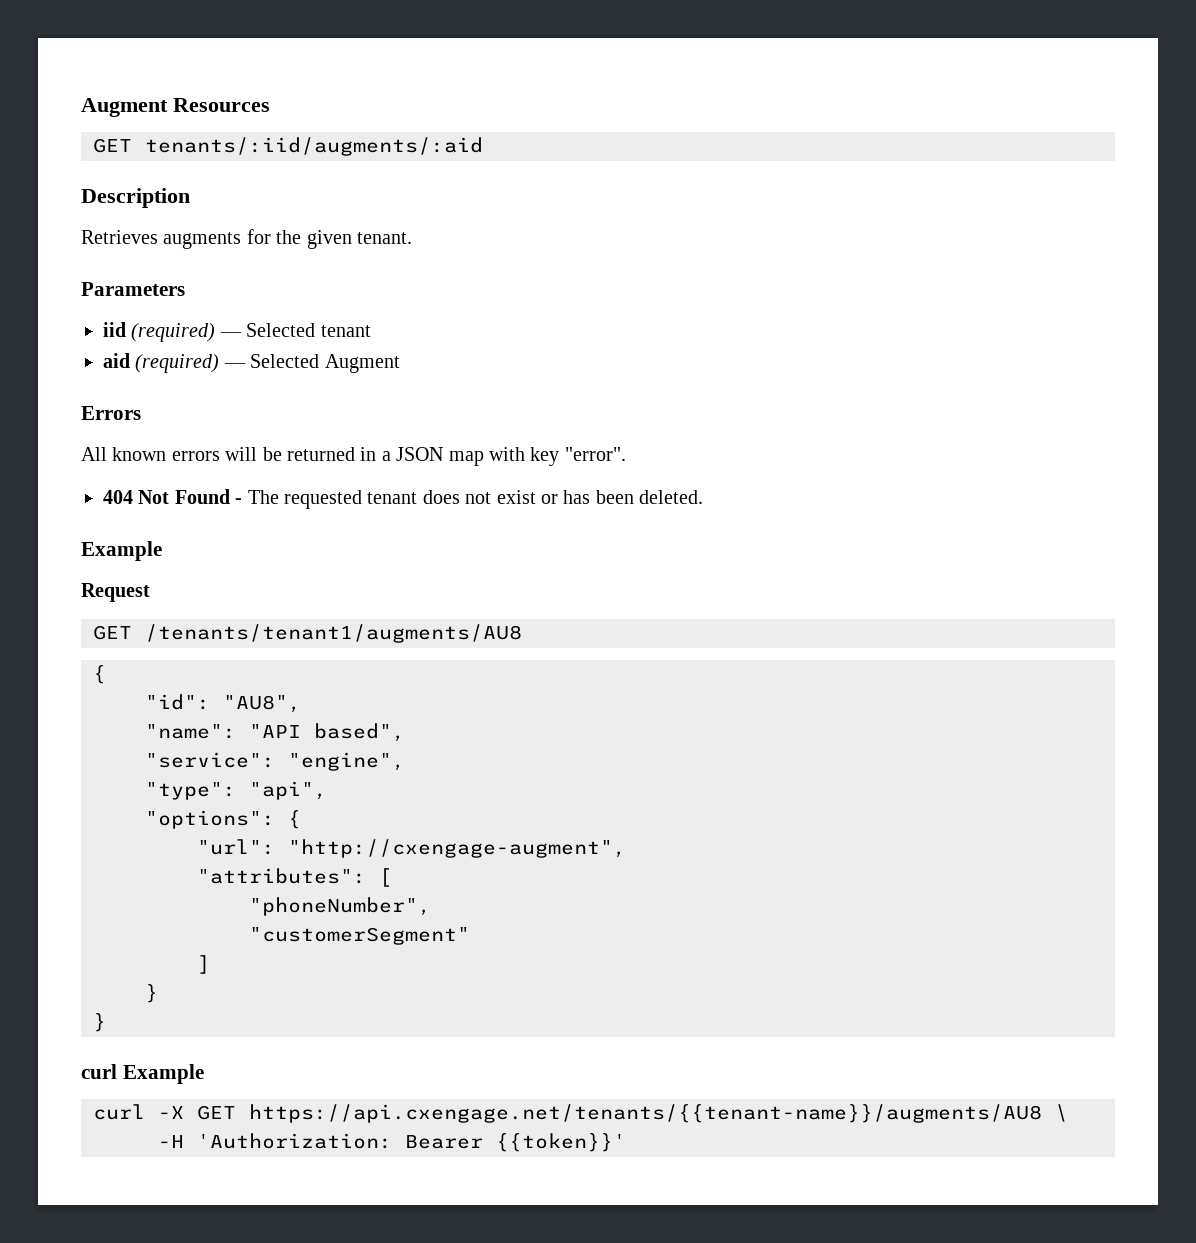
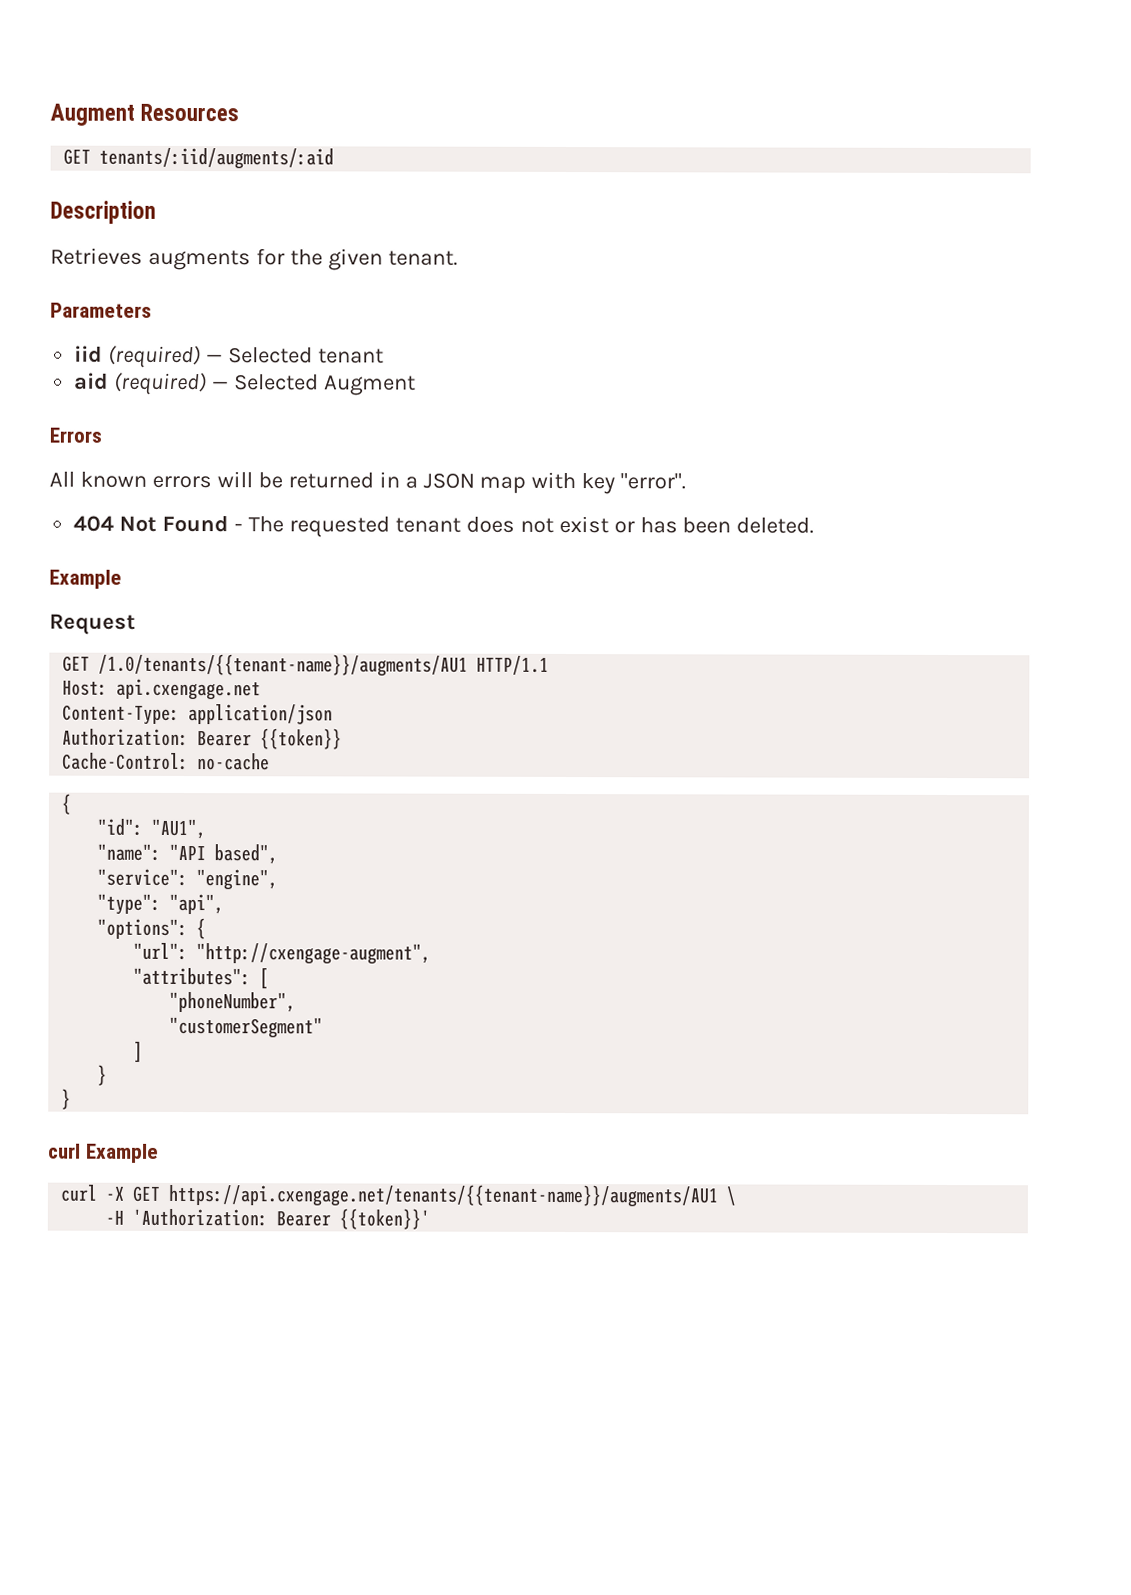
- GET /tenants/tenant1/augments/AU8
+ GET /1.0/tenants/{{tenant-name}}/augments/AU1 HTTP/1.1
+ Host: api.cxengage.net
+ Content-Type: application/json
+ Authorization: Bearer {{token}}
+ Cache-Control: no-cache
- "id": "AU8",
+ "id": "AU1",
- curl -X GET https://api.cxengage.net/tenants/{{tenant-name}}/augments/AU8 \
+ curl -X GET https://api.cxengage.net/tenants/{{tenant-name}}/augments/AU1 \

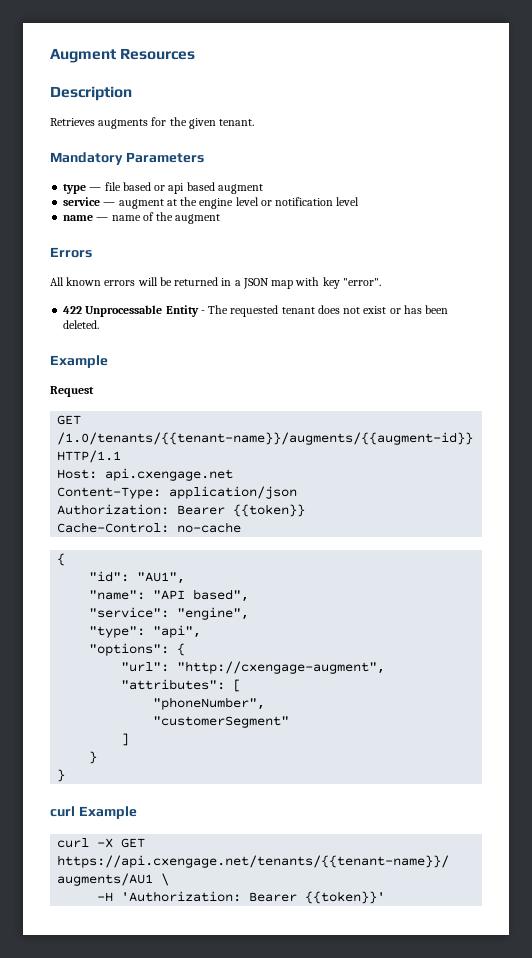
- GET tenants/:iid/augments/:aid
- Parameters
+ Mandatory Parameters
- iid (required) — Selected tenant
- aid (required) — Selected Augment
+ type — file based or api based augment
+ service — augment at the engine level or notification level
+ name — name of the augment
- 404 Not Found - The requested tenant does not exist or has been deleted.
+ 422 Unprocessable Entity - The requested tenant does not exist or has been deleted.
- GET /1.0/tenants/{{tenant-name}}/augments/AU1 HTTP/1.1
+ GET /1.0/tenants/{{tenant-name}}/augments/{{augment-id}} HTTP/1.1

